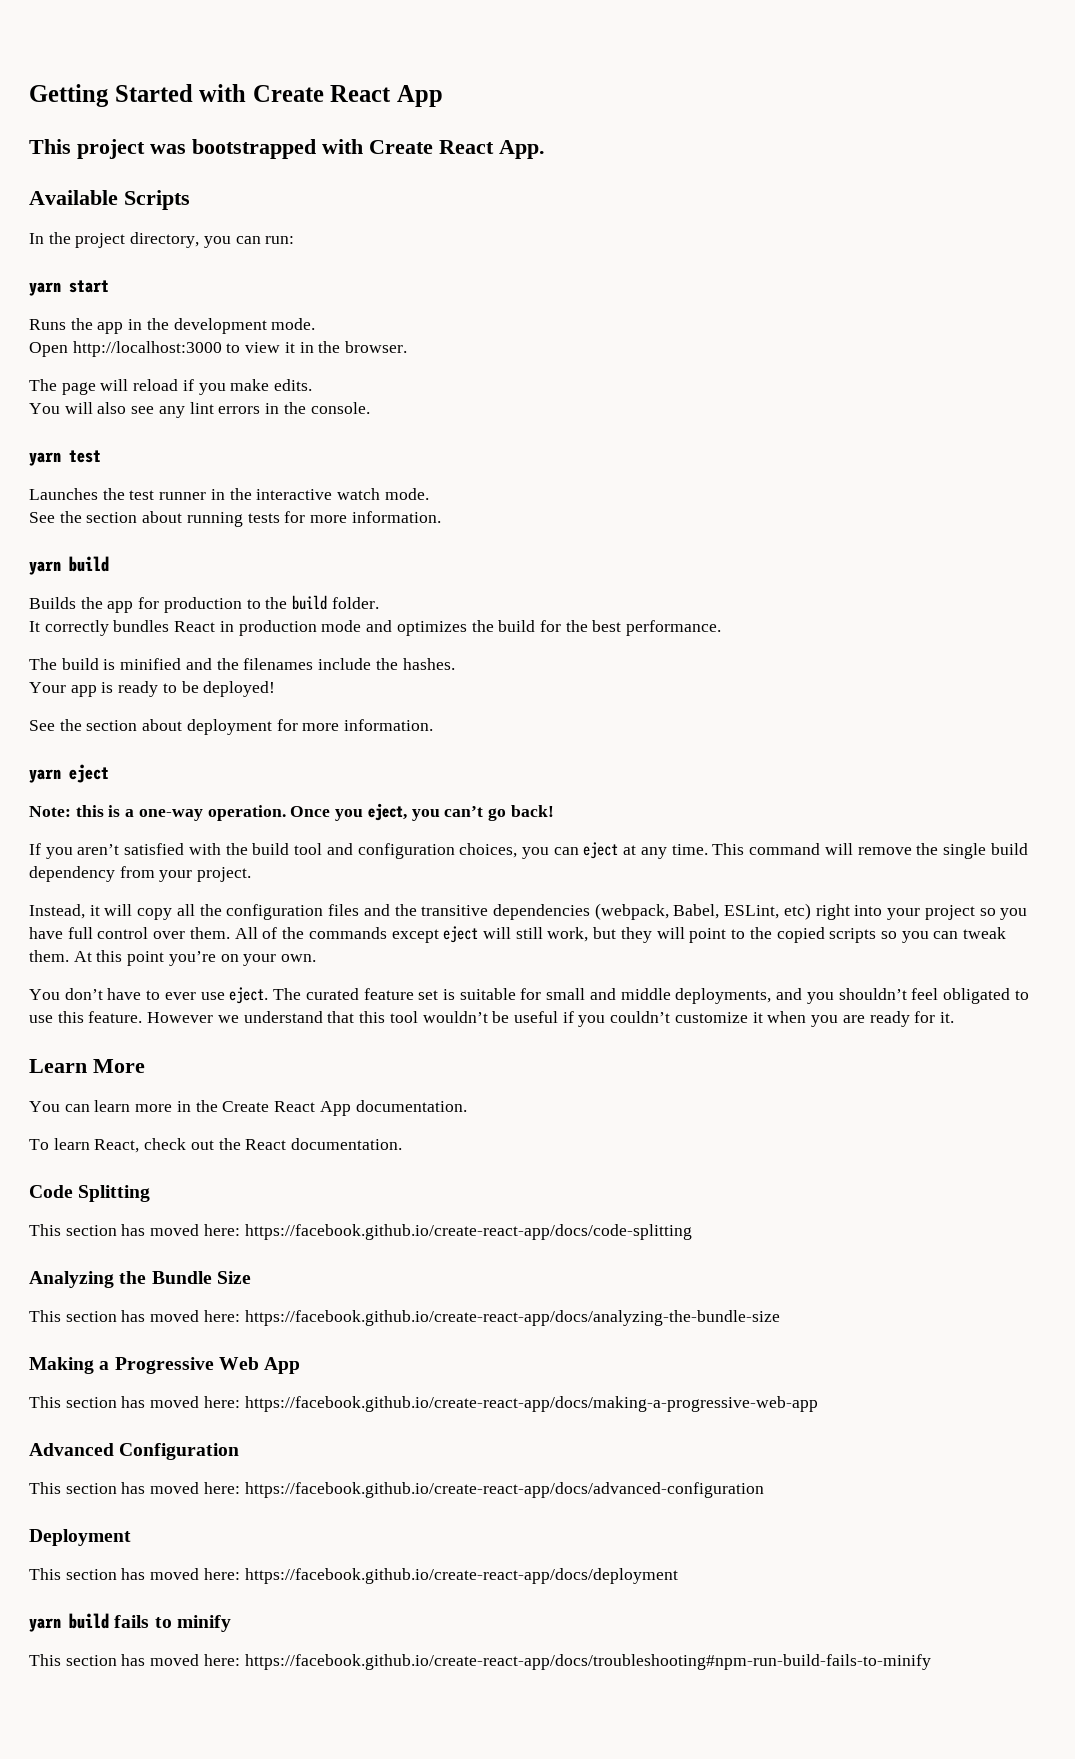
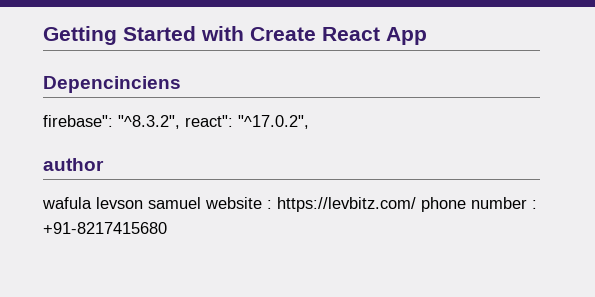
- This project was bootstrapped with Create React App.
- Available Scripts
- In the project directory, you can run:
- yarn start
- Runs the app in the development mode.
- Open http://localhost:3000 to view it in the browser.
- The page will reload if you make edits.
- You will also see any lint errors in the console.
- yarn test
- Launches the test runner in the interactive watch mode.
- See the section about running tests for more information.
- yarn build
- Builds the app for production to the build folder.
- It correctly bundles React in production mode and optimizes the build for the best performance.
- The build is minified and the filenames include the hashes.
- Your app is ready to be deployed!
- See the section about deployment for more information.
- yarn eject
- Note: this is a one-way operation. Once you eject, you can’t go back!
- If you aren’t satisfied with the build tool and configuration choices, you can eject at any time. This command will remove the single build dependency from your project.
- Instead, it will copy all the configuration files and the transitive dependencies (webpack, Babel, ESLint, etc) right into your project so you have full control over them. All of the commands except eject will still work, but they will point to the copied scripts so you can tweak them. At this point you’re on your own.
- You don’t have to ever use eject. The curated feature set is suitable for small and middle deployments, and you shouldn’t feel obligated to use this feature. However we understand that this tool wouldn’t be useful if you couldn’t customize it when you are ready for it.
- Learn More
- You can learn more in the Create React App documentation.
- To learn React, check out the React documentation.
- Code Splitting
- This section has moved here: https://facebook.github.io/create-react-app/docs/code-splitting
- Analyzing the Bundle Size
- This section has moved here: https://facebook.github.io/create-react-app/docs/analyzing-the-bundle-size
- Making a Progressive Web App
- This section has moved here: https://facebook.github.io/create-react-app/docs/making-a-progressive-web-app
- Advanced Configuration
- This section has moved here: https://facebook.github.io/create-react-app/docs/advanced-configuration
- Deployment
- This section has moved here: https://facebook.github.io/create-react-app/docs/deployment
- yarn build fails to minify
- This section has moved here: https://facebook.github.io/create-react-app/docs/troubleshooting#npm-run-build-fails-to-minify
+ Depencinciens
+ firebase": "^8.3.2", react": "^17.0.2",
+ author
+ wafula levson samuel website : https://levbitz.com/ phone number : +91-8217415680

